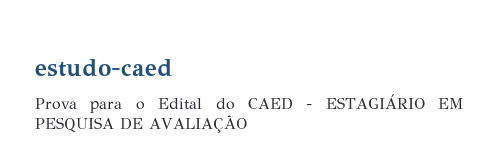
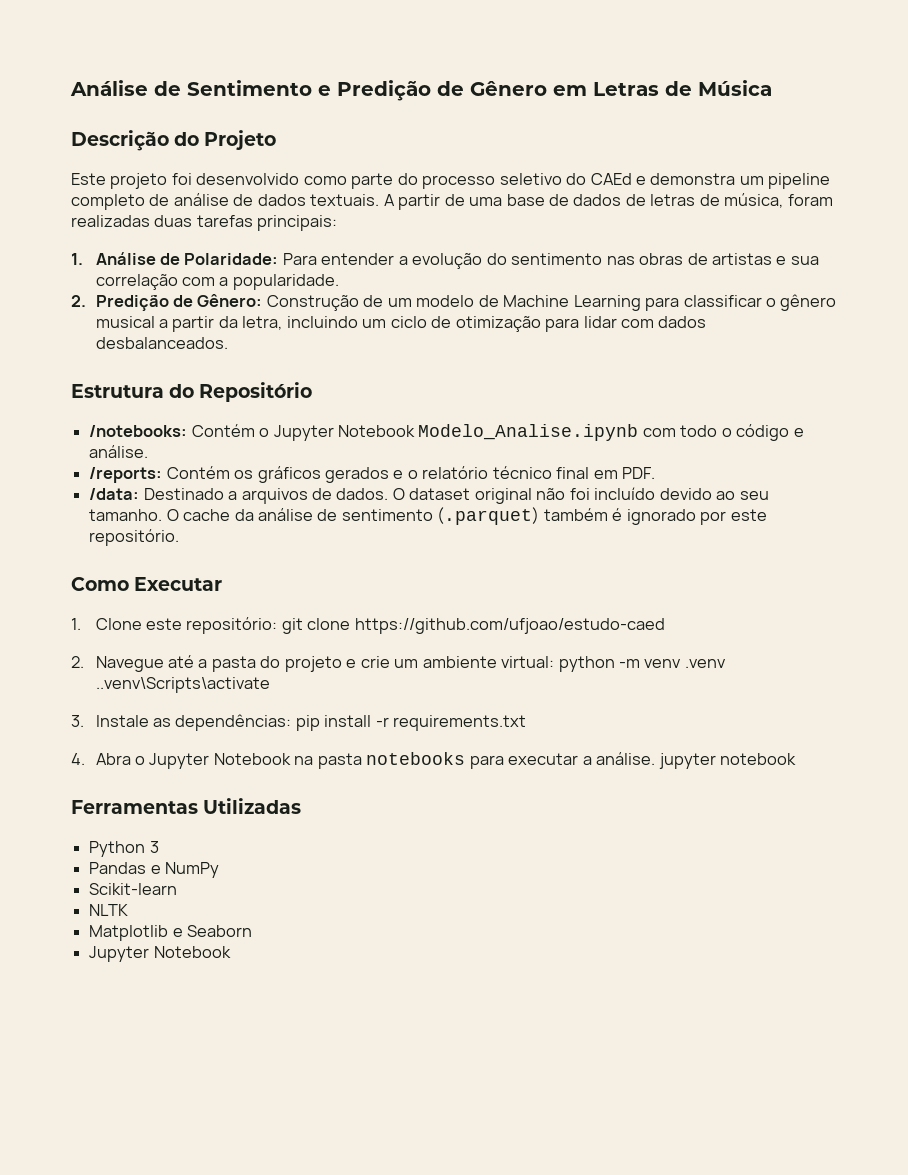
- estudo-caed
- Prova para o Edital do CAED - ESTAGIÁRIO EM PESQUISA DE AVALIAÇÃO
+ Análise de Sentimento e Predição de Gênero em Letras de Música
+ Descrição do Projeto
+ Este projeto foi desenvolvido como parte do processo seletivo do CAEd e demonstra um pipeline completo de análise de dados textuais. A partir de uma base de dados de letras de música, foram realizadas duas tarefas principais:
+ 1. Análise de Polaridade: Para entender a evolução do sentimento nas obras de artistas e sua correlação com a popularidade.
+ 2. Predição de Gênero: Construção de um modelo de Machine Learning para classificar o gênero musical a partir da letra, incluindo um ciclo de otimização para lidar com dados desbalanceados.
+ Estrutura do Repositório
+ /notebooks: Contém o Jupyter Notebook Modelo_Analise.ipynb com todo o código e análise.
+ /reports: Contém os gráficos gerados e o relatório técnico final em PDF.
+ /data: Destinado a arquivos de dados. O dataset original não foi incluído devido ao seu tamanho. O cache da análise de sentimento (.parquet) também é ignorado por este repositório.
+ Como Executar
+ 1. Clone este repositório: git clone https://github.com/ufjoao/estudo-caed
+ 2. Navegue até a pasta do projeto e crie um ambiente virtual: python -m venv .venv ..venv\Scripts\activate
+ 3. Instale as dependências: pip install -r requirements.txt
+ 4. Abra o Jupyter Notebook na pasta notebooks para executar a análise. jupyter notebook
+ Ferramentas Utilizadas
+ Python 3
+ Pandas e NumPy
+ Scikit-learn
+ NLTK
+ Matplotlib e Seaborn
+ Jupyter Notebook

